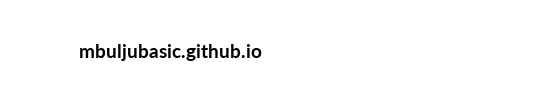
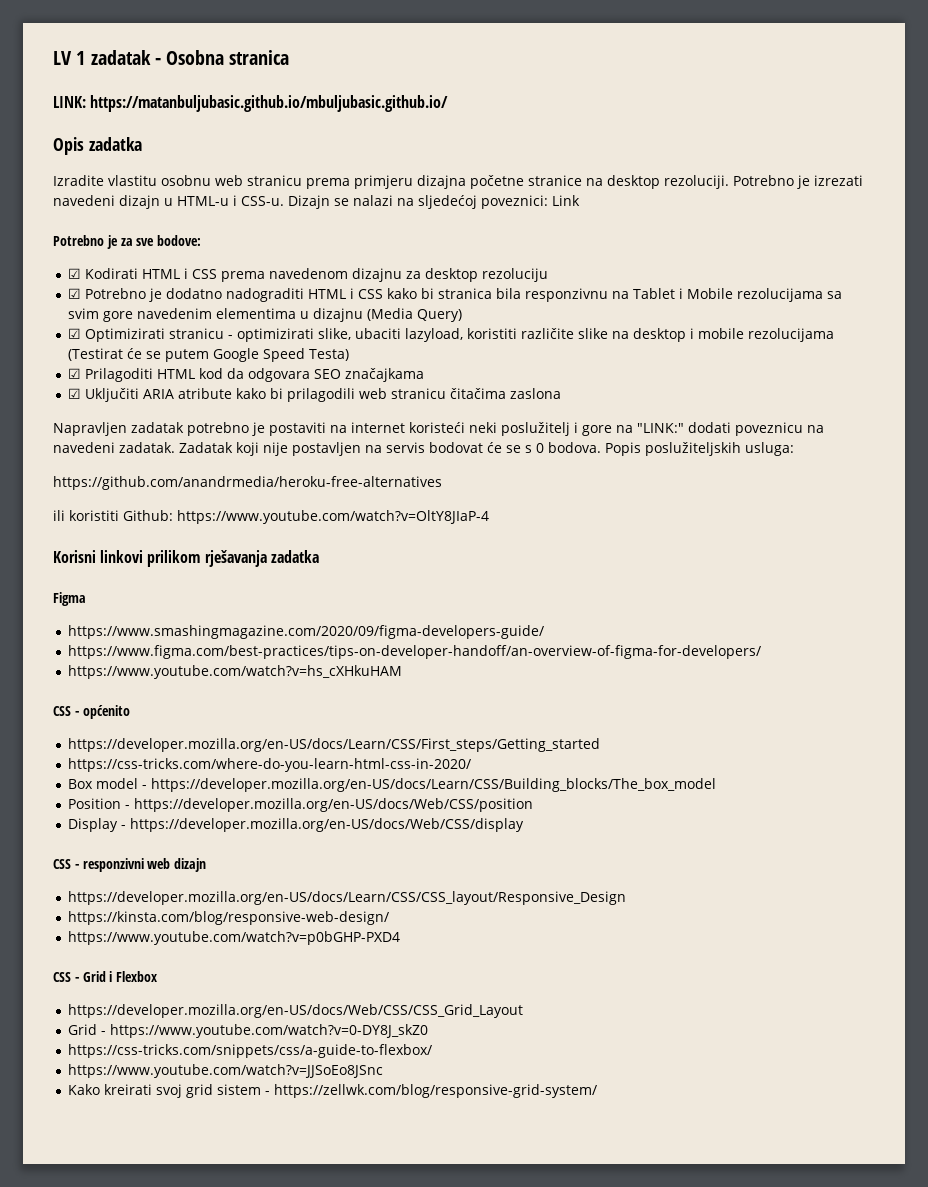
- mbuljubasic.github.io
+ LV 1 zadatak - Osobna stranica
+ LINK: https://matanbuljubasic.github.io/mbuljubasic.github.io/
+ Opis zadatka
+ Izradite vlastitu osobnu web stranicu prema primjeru dizajna početne stranice na desktop rezoluciji. Potrebno je izrezati navedeni dizajn u HTML-u i CSS-u. Dizajn se nalazi na sljedećoj poveznici: Link
+ Potrebno je za sve bodove:
+ ☑ Kodirati HTML i CSS prema navedenom dizajnu za desktop rezoluciju
+ ☑ Potrebno je dodatno nadograditi HTML i CSS kako bi stranica bila responzivnu na Tablet i Mobile rezolucijama sa svim gore navedenim elementima u dizajnu (Media Query)
+ ☑ Optimizirati stranicu - optimizirati slike, ubaciti lazyload, koristiti različite slike na desktop i mobile rezolucijama (Testirat će se putem Google Speed Testa)
+ ☑ Prilagoditi HTML kod da odgovara SEO značajkama
+ ☑ Uključiti ARIA atribute kako bi prilagodili web stranicu čitačima zaslona
+ Napravljen zadatak potrebno je postaviti na internet koristeći neki poslužitelj i gore na "LINK:" dodati poveznicu na navedeni zadatak. Zadatak koji nije postavljen na servis bodovat će se s 0 bodova. Popis poslužiteljskih usluga:
+ https://github.com/anandrmedia/heroku-free-alternatives
+ ili koristiti Github: https://www.youtube.com/watch?v=OltY8JIaP-4
+ Korisni linkovi prilikom rješavanja zadatka
+ Figma
+ https://www.smashingmagazine.com/2020/09/figma-developers-guide/
+ https://www.figma.com/best-practices/tips-on-developer-handoff/an-overview-of-figma-for-developers/
+ https://www.youtube.com/watch?v=hs_cXHkuHAM
+ CSS - općenito
+ https://developer.mozilla.org/en-US/docs/Learn/CSS/First_steps/Getting_started
+ https://css-tricks.com/where-do-you-learn-html-css-in-2020/
+ Box model - https://developer.mozilla.org/en-US/docs/Learn/CSS/Building_blocks/The_box_model
+ Position - https://developer.mozilla.org/en-US/docs/Web/CSS/position
+ Display - https://developer.mozilla.org/en-US/docs/Web/CSS/display
+ CSS - responzivni web dizajn
+ https://developer.mozilla.org/en-US/docs/Learn/CSS/CSS_layout/Responsive_Design
+ https://kinsta.com/blog/responsive-web-design/
+ https://www.youtube.com/watch?v=p0bGHP-PXD4
+ CSS - Grid i Flexbox
+ https://developer.mozilla.org/en-US/docs/Web/CSS/CSS_Grid_Layout
+ Grid - https://www.youtube.com/watch?v=0-DY8J_skZ0
+ https://css-tricks.com/snippets/css/a-guide-to-flexbox/
+ https://www.youtube.com/watch?v=JJSoEo8JSnc
+ Kako kreirati svoj grid sistem - https://zellwk.com/blog/responsive-grid-system/

